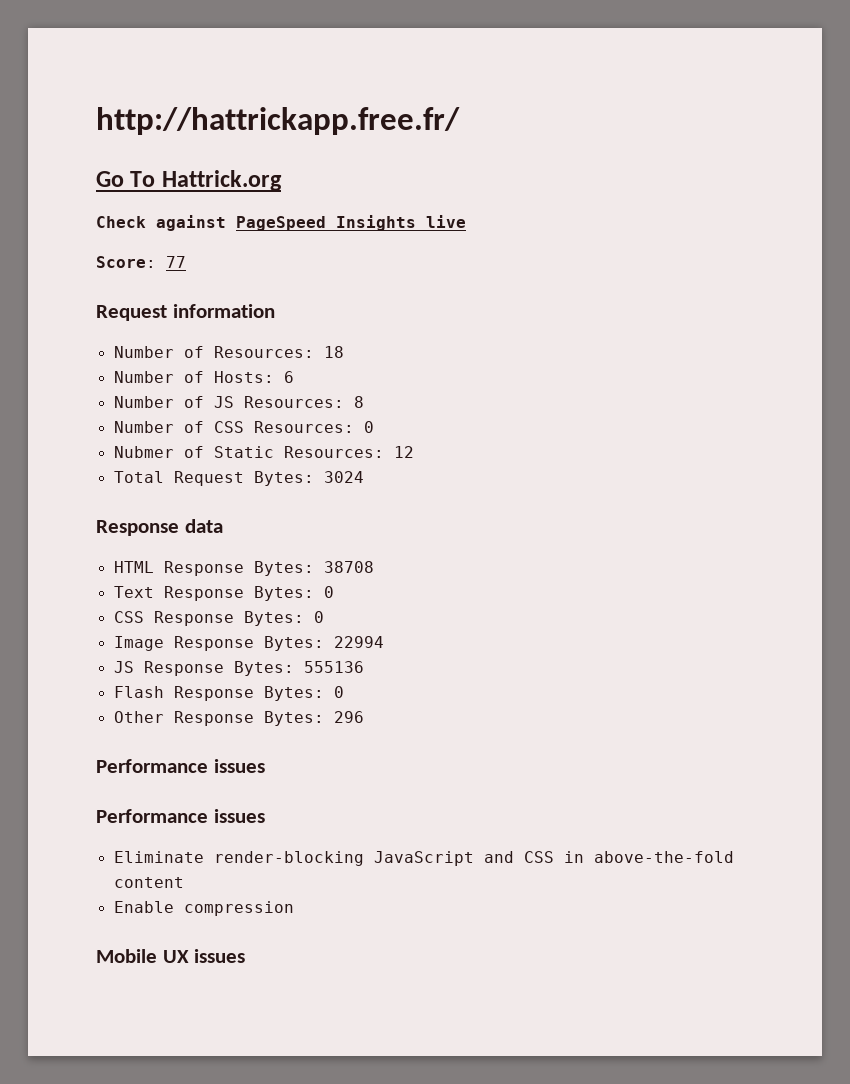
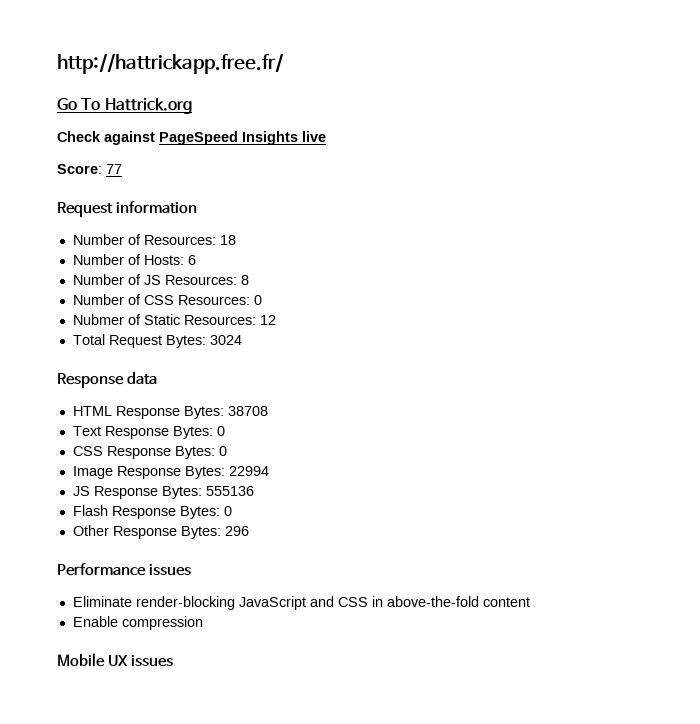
  Other Response Bytes: 296
- Performance issues

